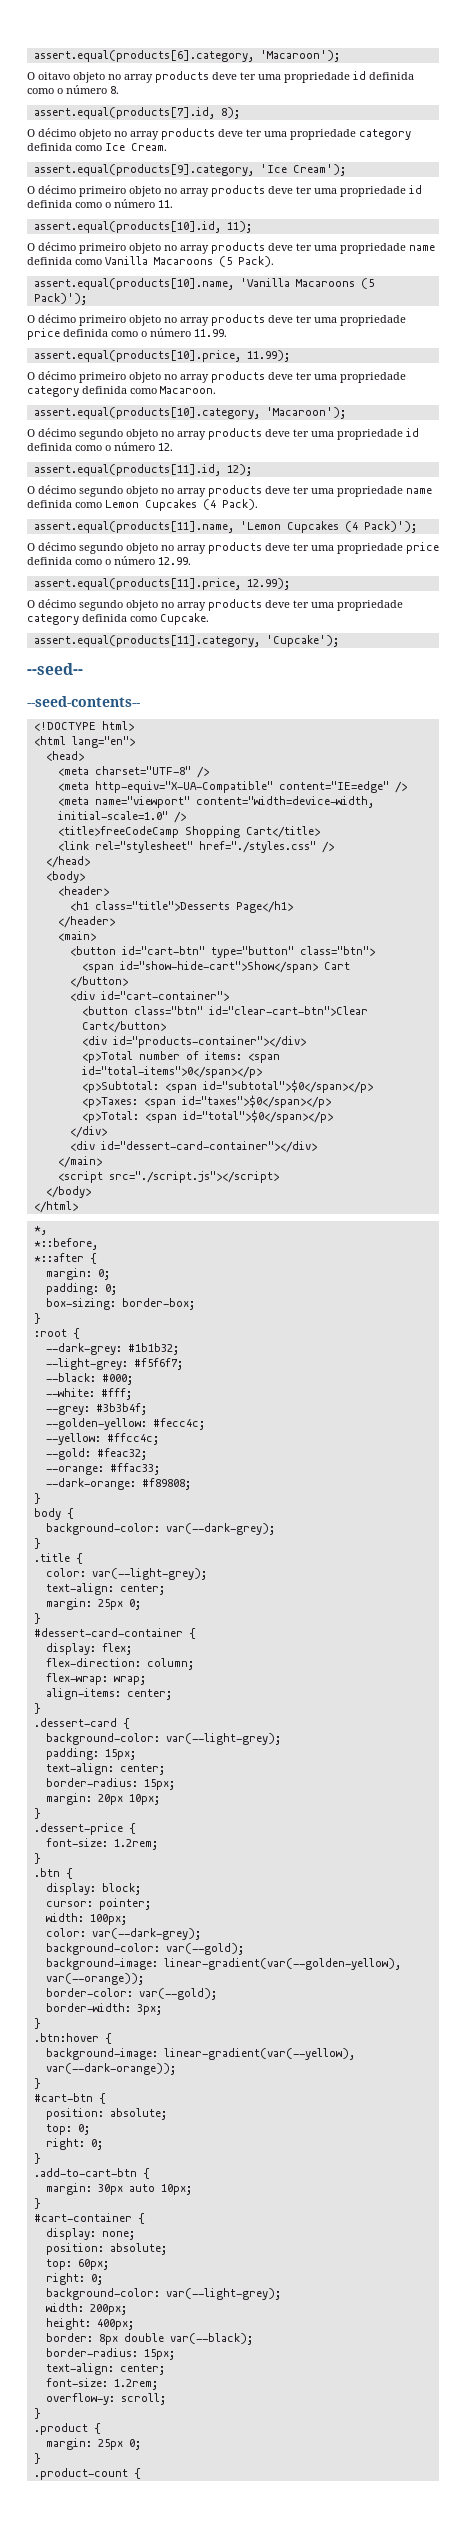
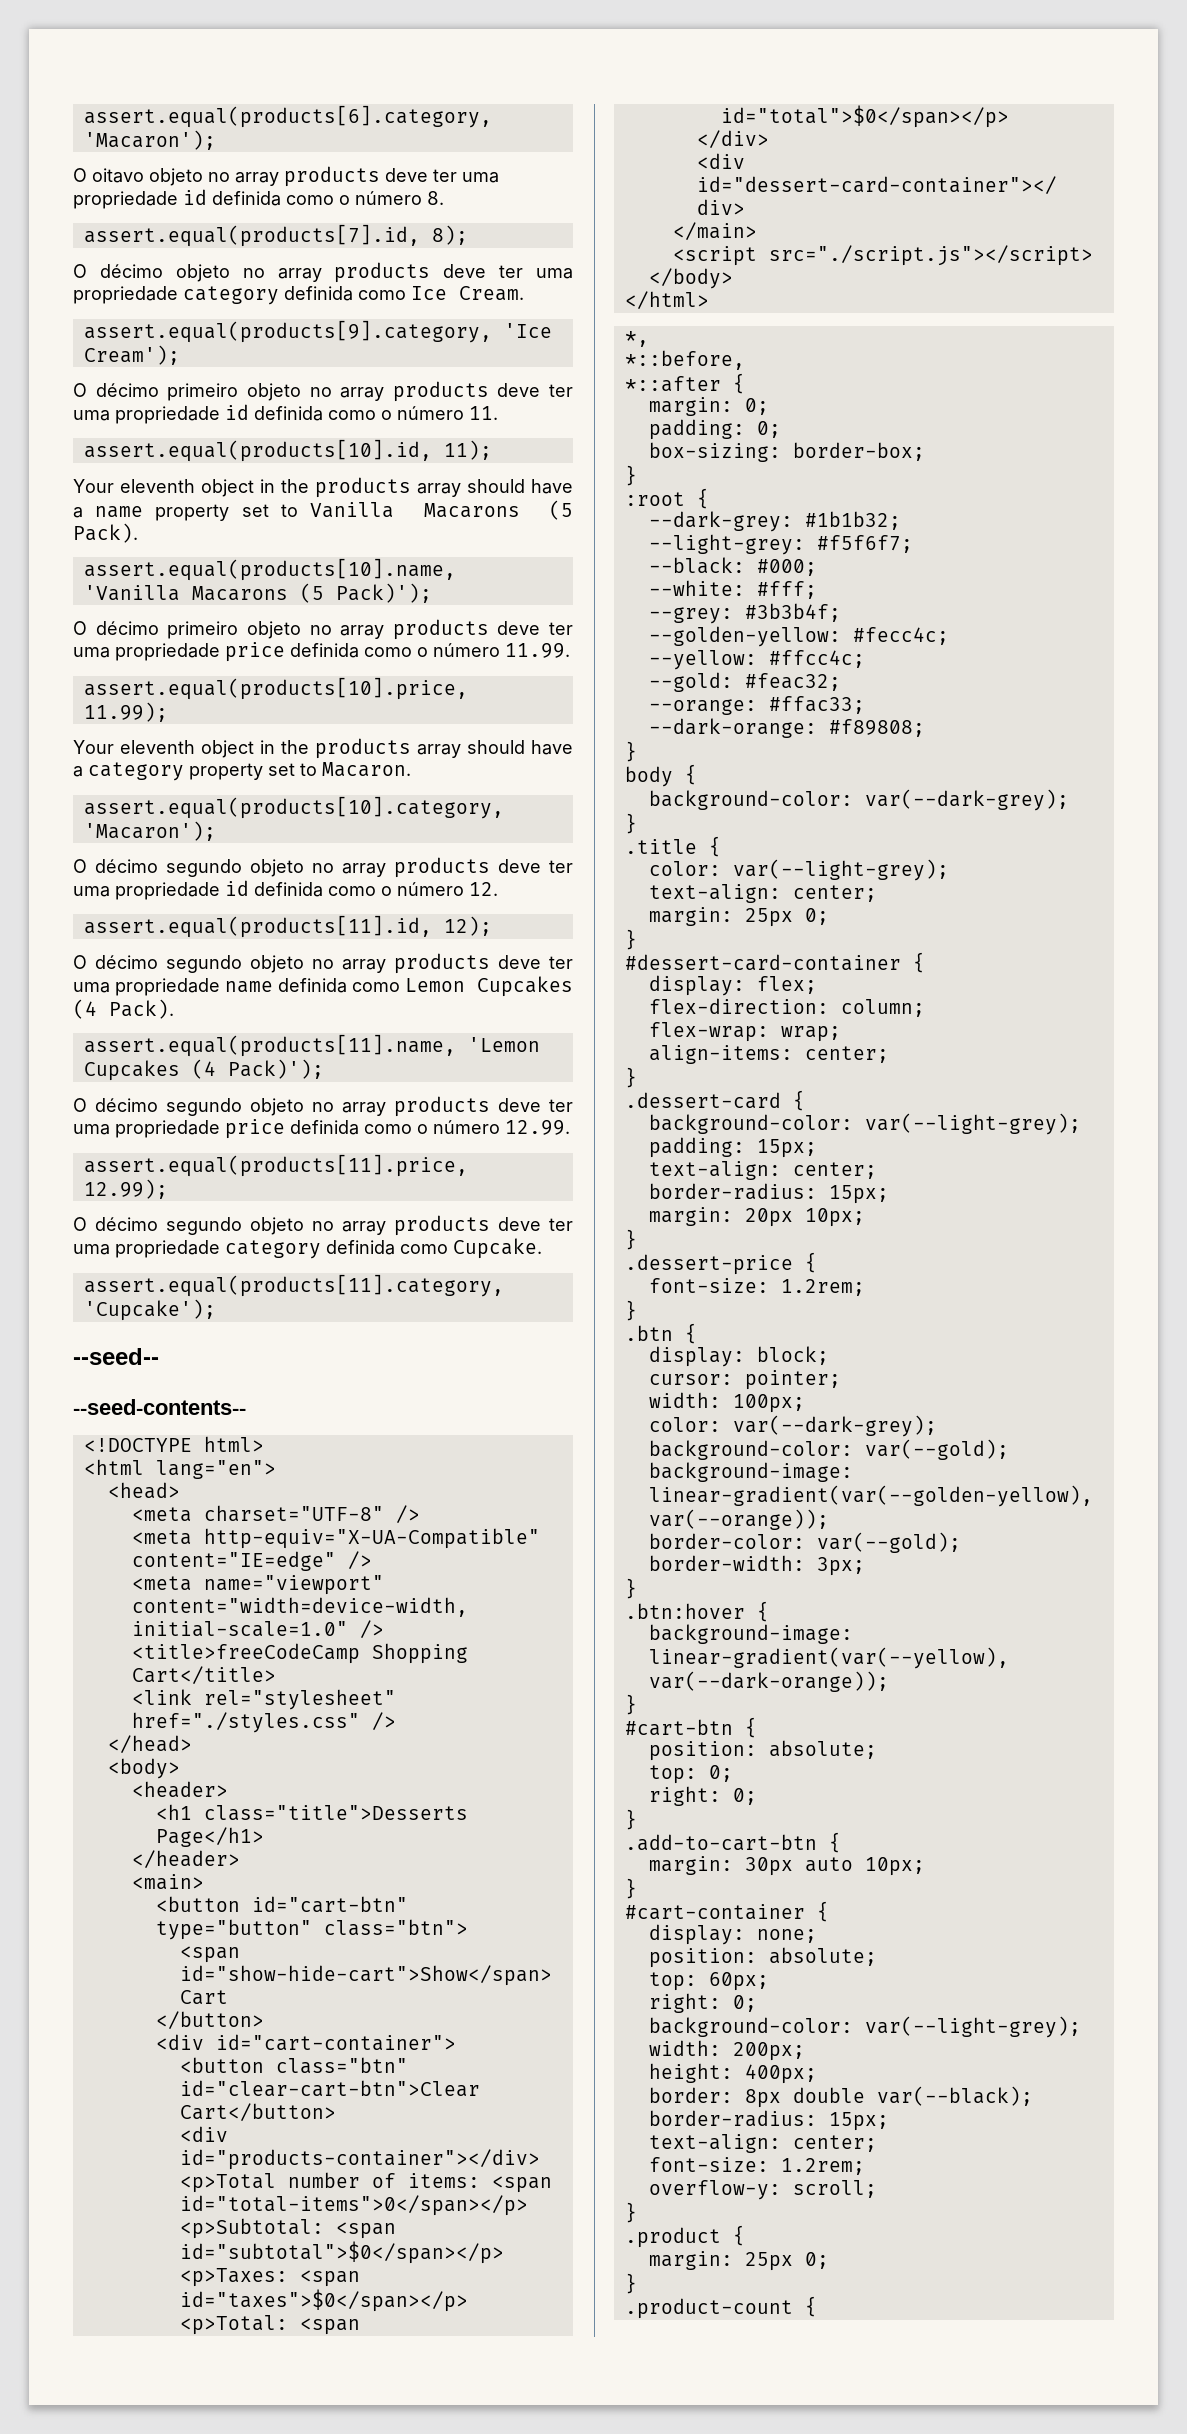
- assert.equal(products[6].category, 'Macaroon');
+ assert.equal(products[6].category, 'Macaron');
- O décimo primeiro objeto no array products deve ter uma propriedade name definida como Vanilla Macaroons (5 Pack).
+ Your eleventh object in the products array should have a name property set to Vanilla Macarons (5 Pack).
- assert.equal(products[10].name, 'Vanilla Macaroons (5 Pack)');
+ assert.equal(products[10].name, 'Vanilla Macarons (5 Pack)');
- O décimo primeiro objeto no array products deve ter uma propriedade category definida como Macaroon.
+ Your eleventh object in the products array should have a category property set to Macaron.
- assert.equal(products[10].category, 'Macaroon');
+ assert.equal(products[10].category, 'Macaron');

